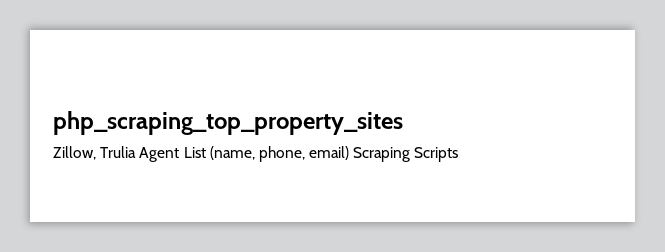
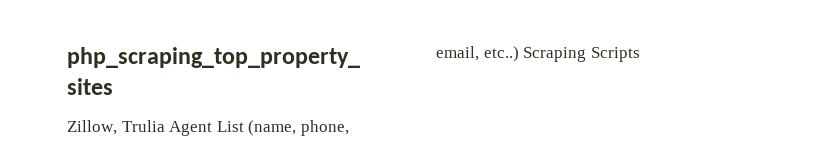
- Zillow, Trulia Agent List (name, phone, email) Scraping Scripts
+ Zillow, Trulia Agent List (name, phone, email, etc..) Scraping Scripts

